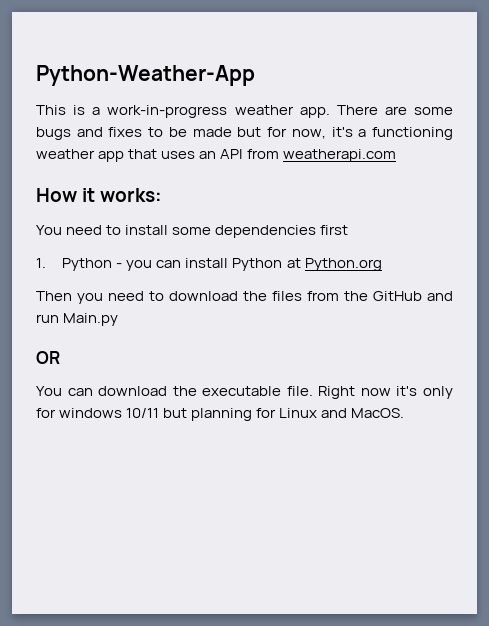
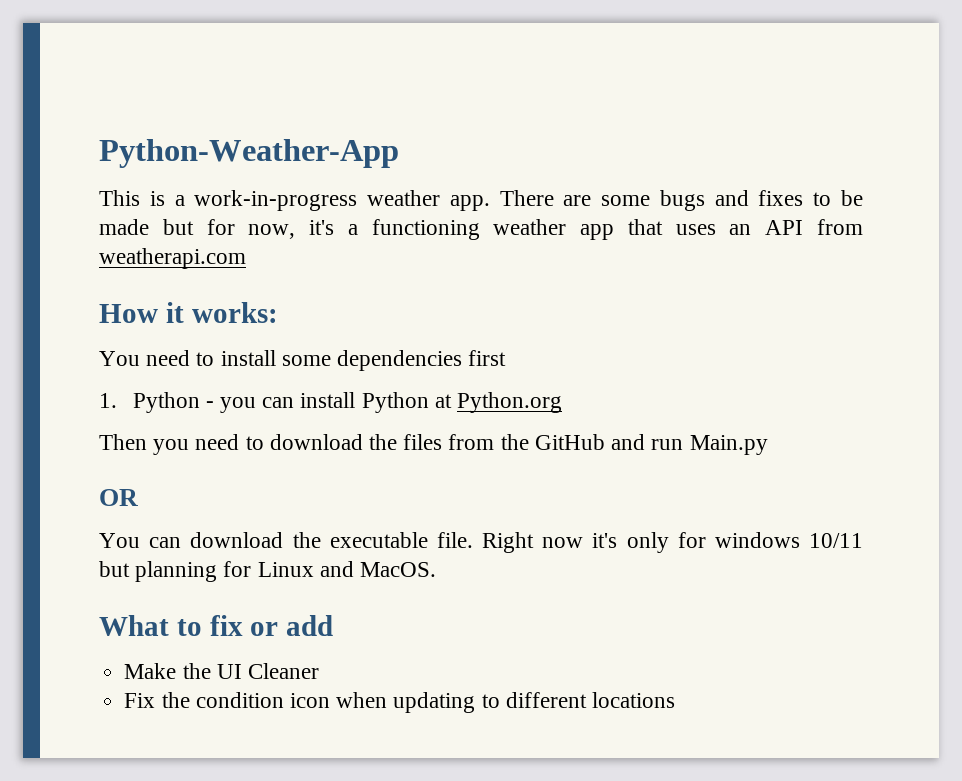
+ What to fix or add
+ Make the UI Cleaner
+ Fix the condition icon when updating to different locations

